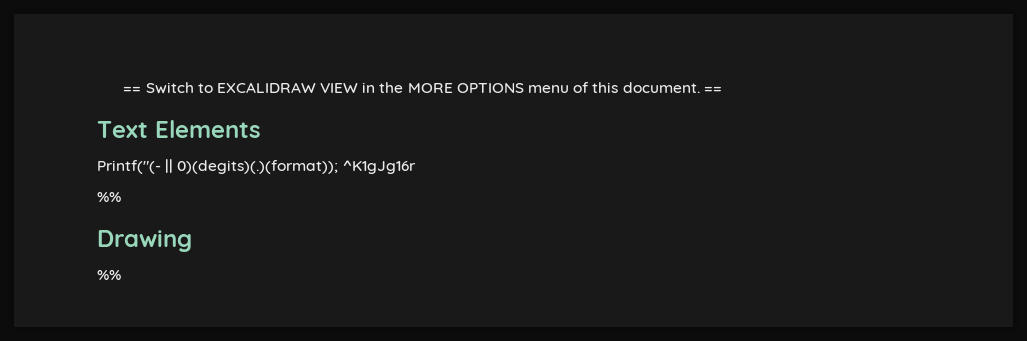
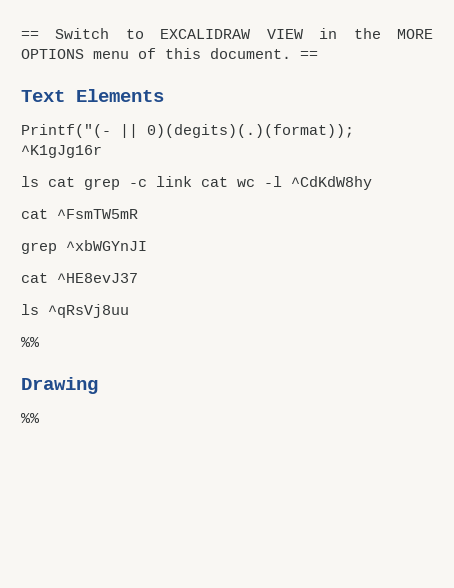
+ ls cat grep -c link cat wc -l ^CdKdW8hy
+ cat ^FsmTW5mR
+ grep ^xbWGYnJI
+ cat ^HE8evJ37
+ ls ^qRsVj8uu

